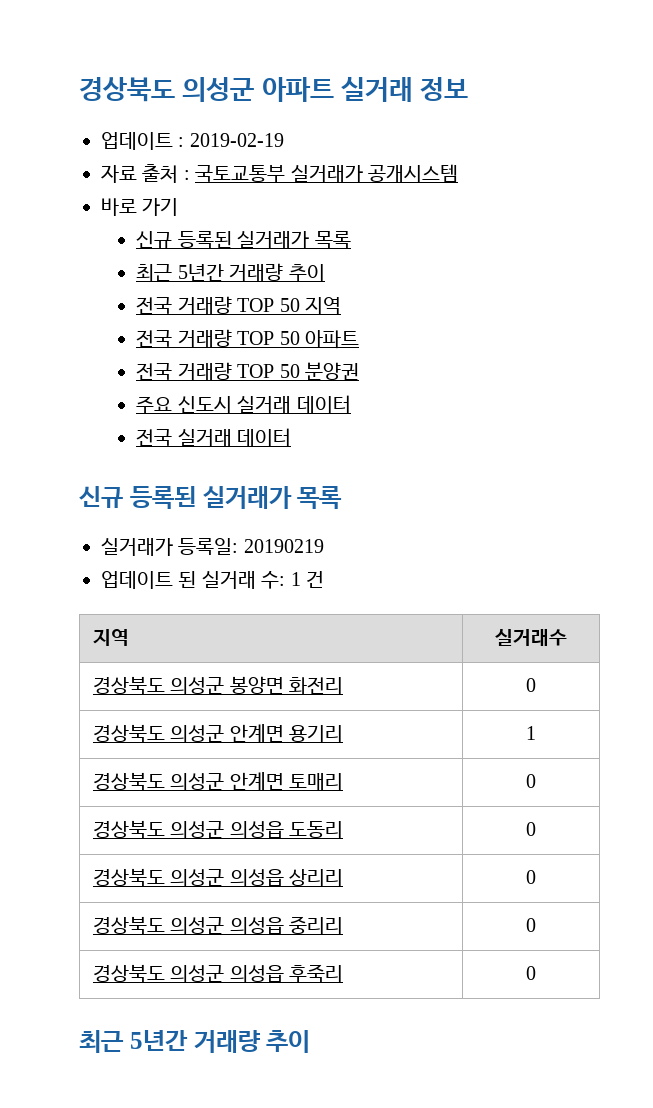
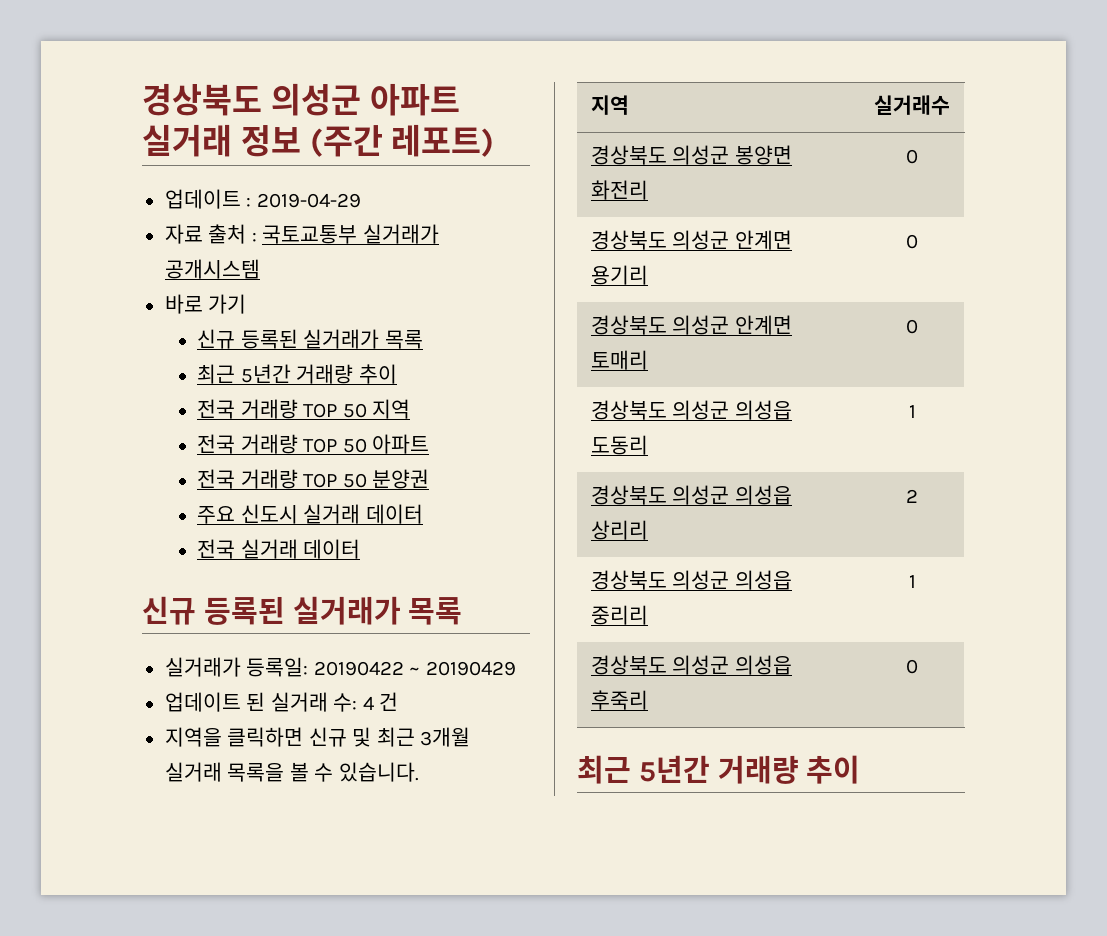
- 경상북도 의성군 아파트 실거래 정보
+ 경상북도 의성군 아파트 실거래 정보 (주간 레포트)
- 업데이트 : 2019-02-19
+ 업데이트 : 2019-04-29
- 실거래가 등록일: 20190219
+ 실거래가 등록일: 20190422 ~ 20190429
- 업데이트 된 실거래 수: 1 건
+ 업데이트 된 실거래 수: 4 건
+ 지역을 클릭하면 신규 및 최근 3개월 실거래 목록을 볼 수 있습니다.
- 경상북도 의성군 안계면 용기리 | 1
+ 경상북도 의성군 안계면 용기리 | 0
- 경상북도 의성군 의성읍 도동리 | 0
+ 경상북도 의성군 의성읍 도동리 | 1
- 경상북도 의성군 의성읍 상리리 | 0
+ 경상북도 의성군 의성읍 상리리 | 2
- 경상북도 의성군 의성읍 중리리 | 0
+ 경상북도 의성군 의성읍 중리리 | 1

